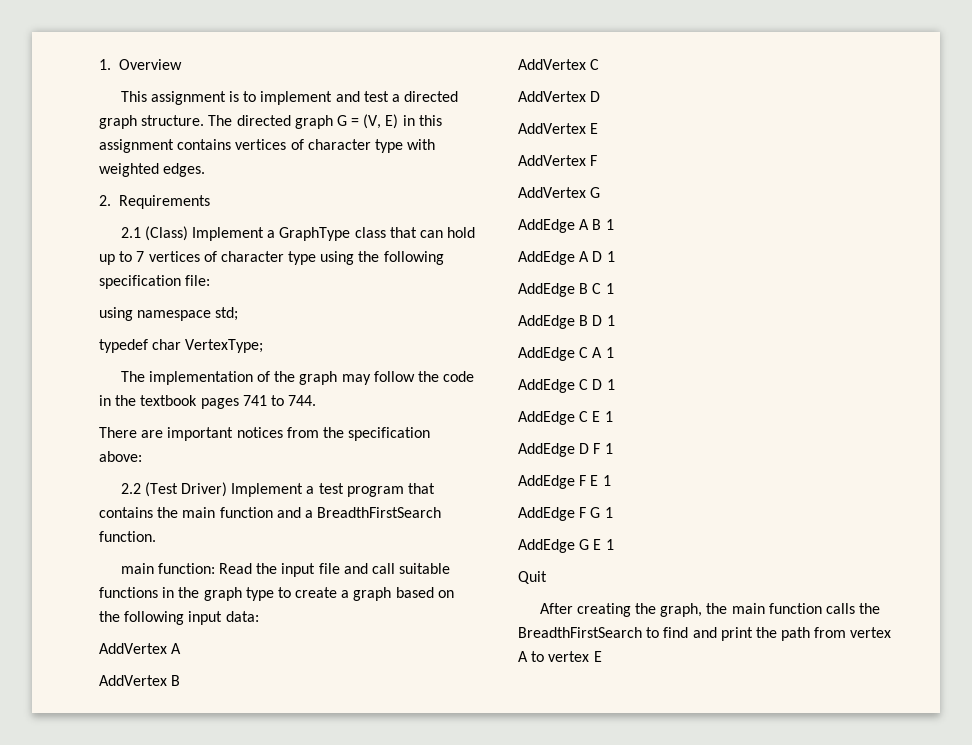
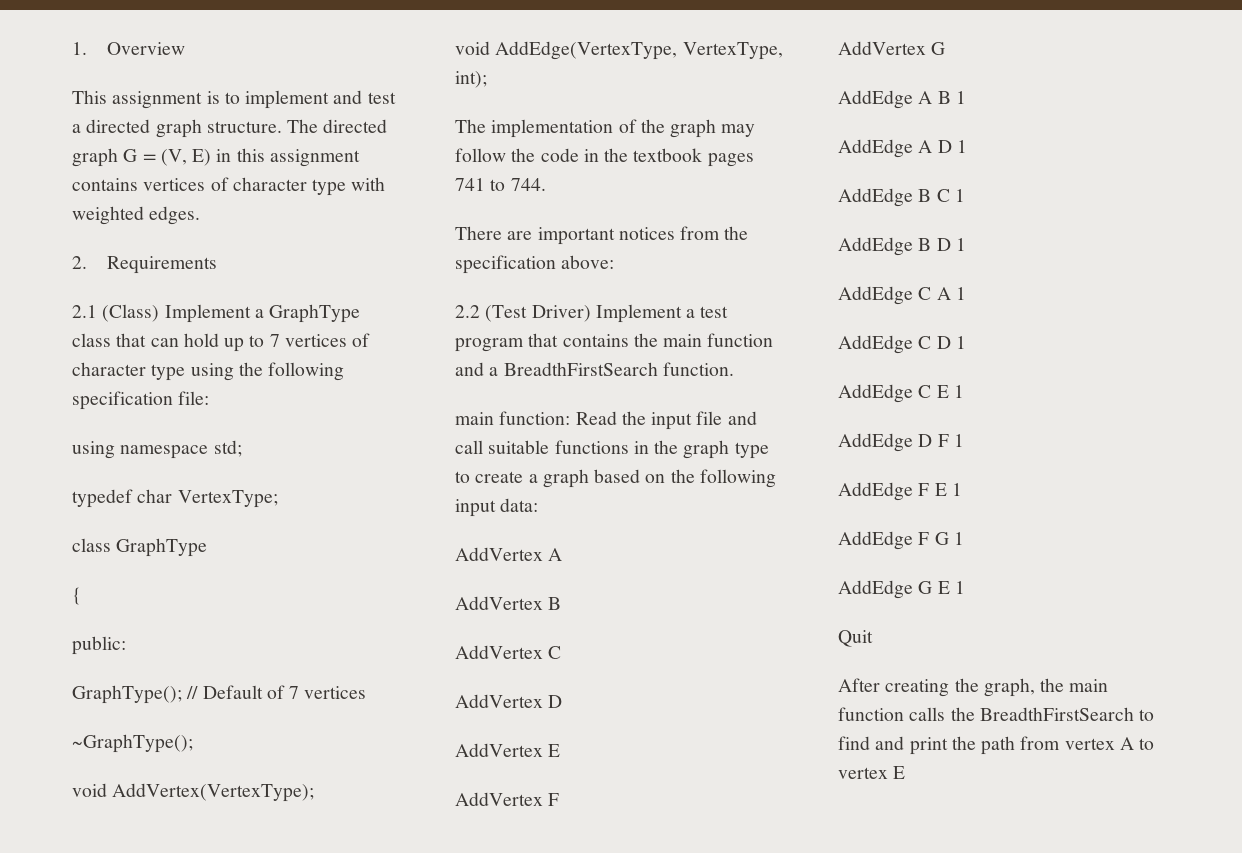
+ class GraphType
+ {
+ public:
+ GraphType(); // Default of 7 vertices
+ ~GraphType();
+ void AddVertex(VertexType);
+ void AddEdge(VertexType, VertexType, int);

